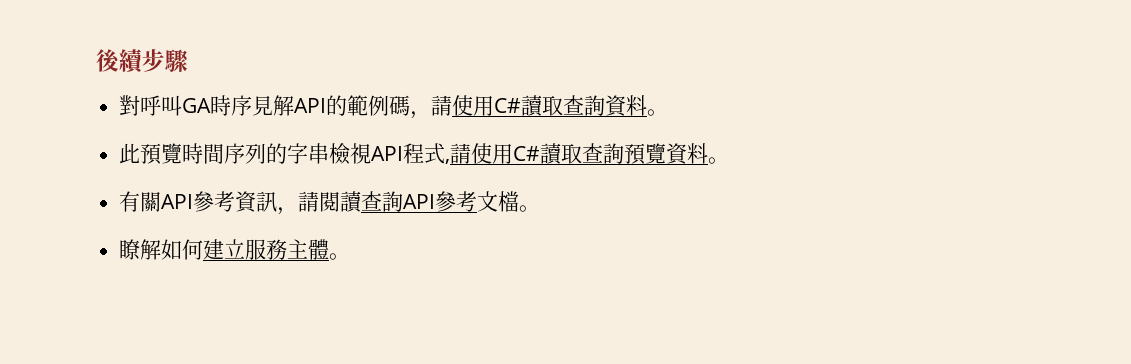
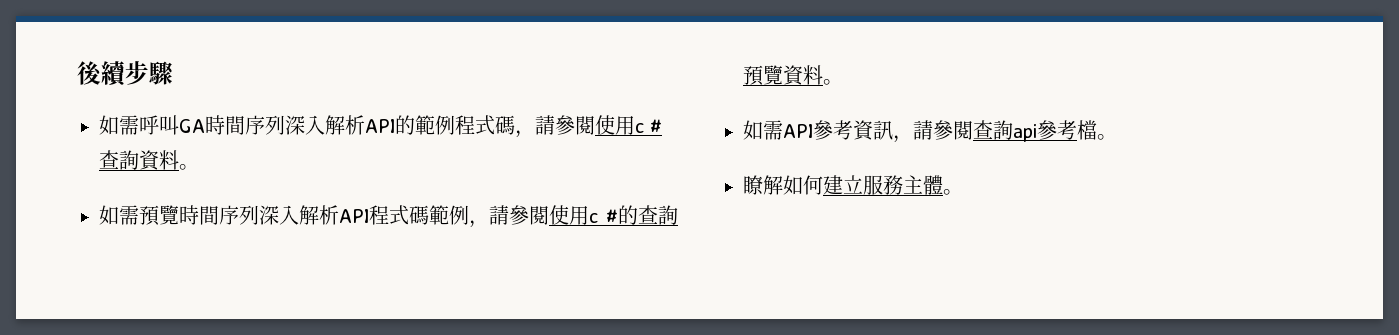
- 對呼叫GA時序見解API的範例碼，請使用C#讀取查詢資料。
+ 如需呼叫GA時間序列深入解析API的範例程式碼，請參閱使用c #查詢資料。
- 此預覽時間序列的字串檢視API程式,請使用C#讀取查詢預覽資料。
+ 如需預覽時間序列深入解析API程式碼範例，請參閱使用c #的查詢預覽資料。
- 有關API參考資訊，請閱讀查詢API參考文檔。
+ 如需API參考資訊，請參閱查詢api參考檔。

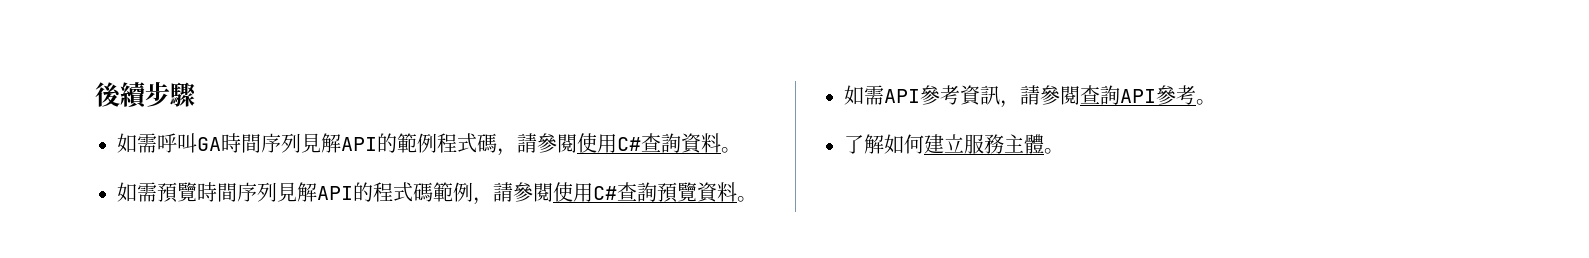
- 如需呼叫GA時間序列深入解析API的範例程式碼，請參閱使用c #查詢資料。
+ 如需呼叫GA時間序列見解API的範例程式碼，請參閱使用C#查詢資料。
- 如需預覽時間序列深入解析API程式碼範例，請參閱使用c #的查詢預覽資料。
+ 如需預覽時間序列見解API的程式碼範例，請參閱使用C#查詢預覽資料。
- 如需API參考資訊，請參閱查詢api參考檔。
- 瞭解如何建立服務主體。
+ 如需API參考資訊，請參閱查詢API參考。
+ 了解如何建立服務主體。

